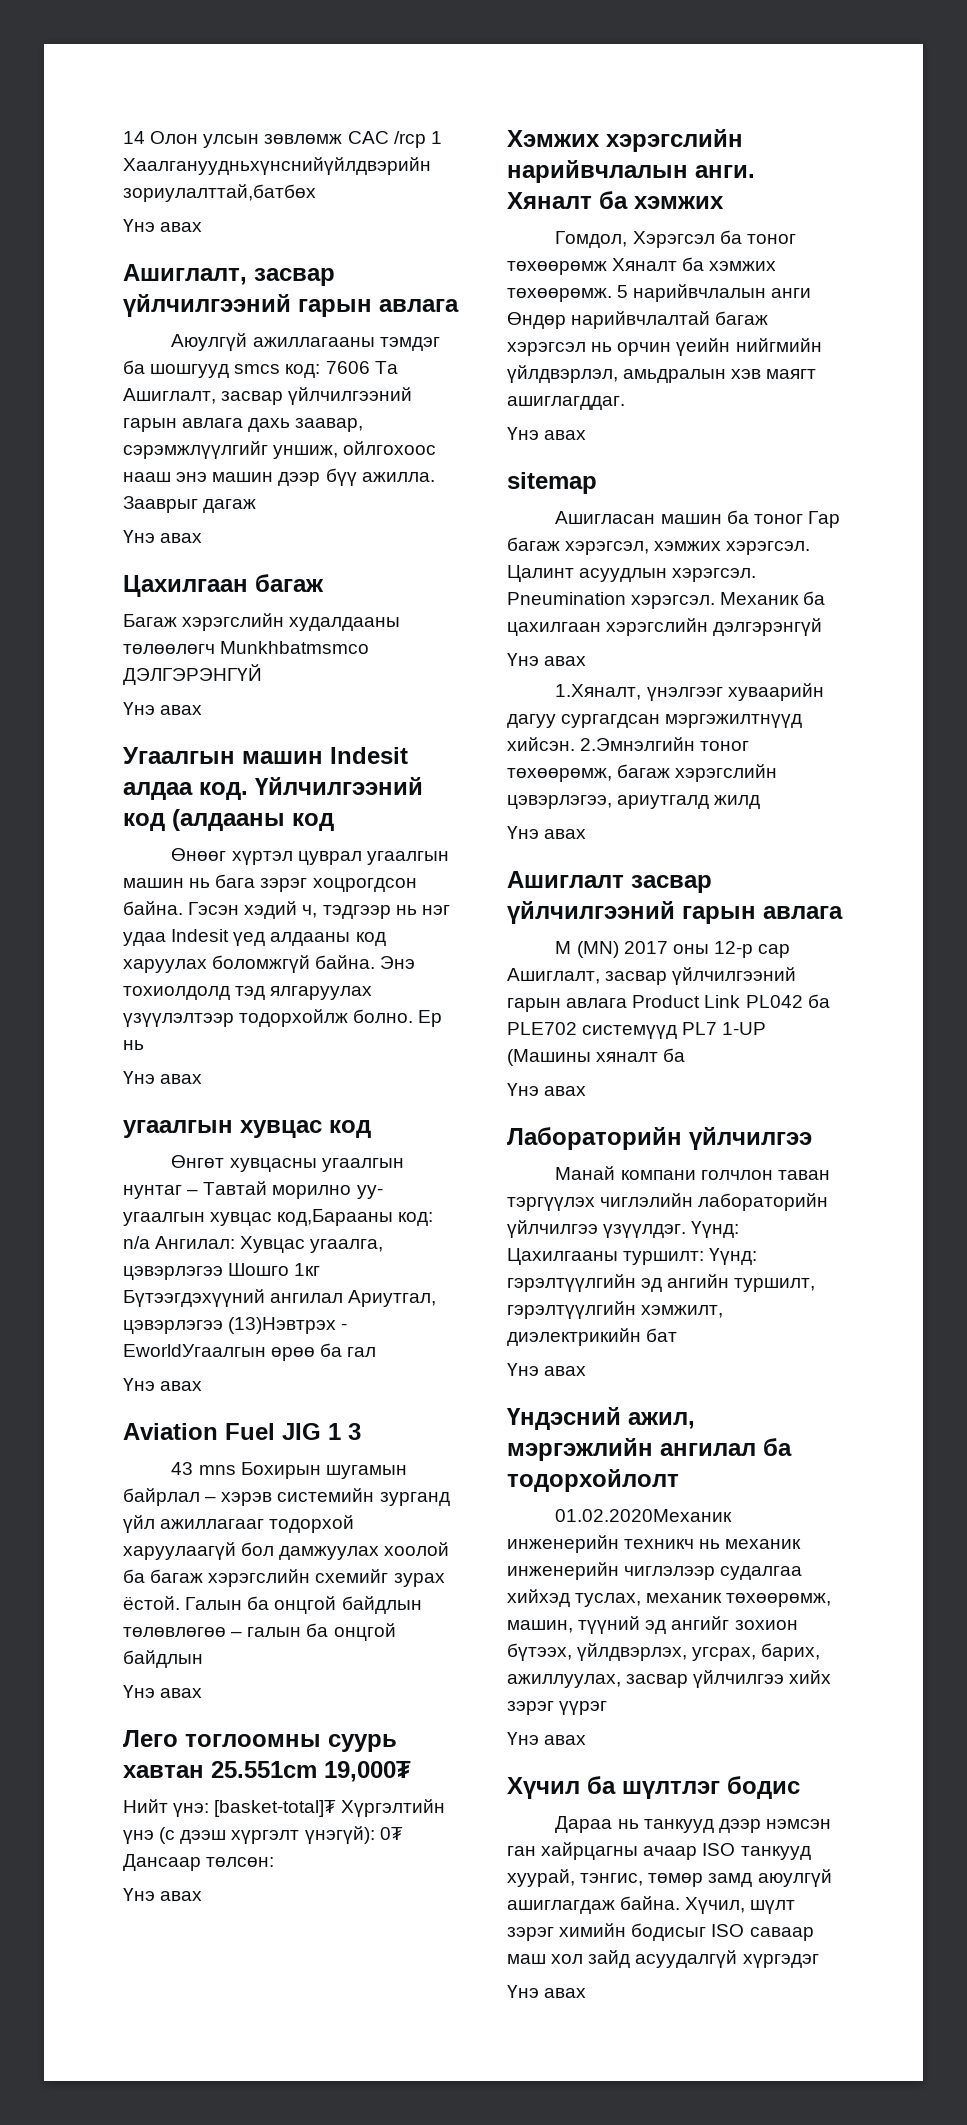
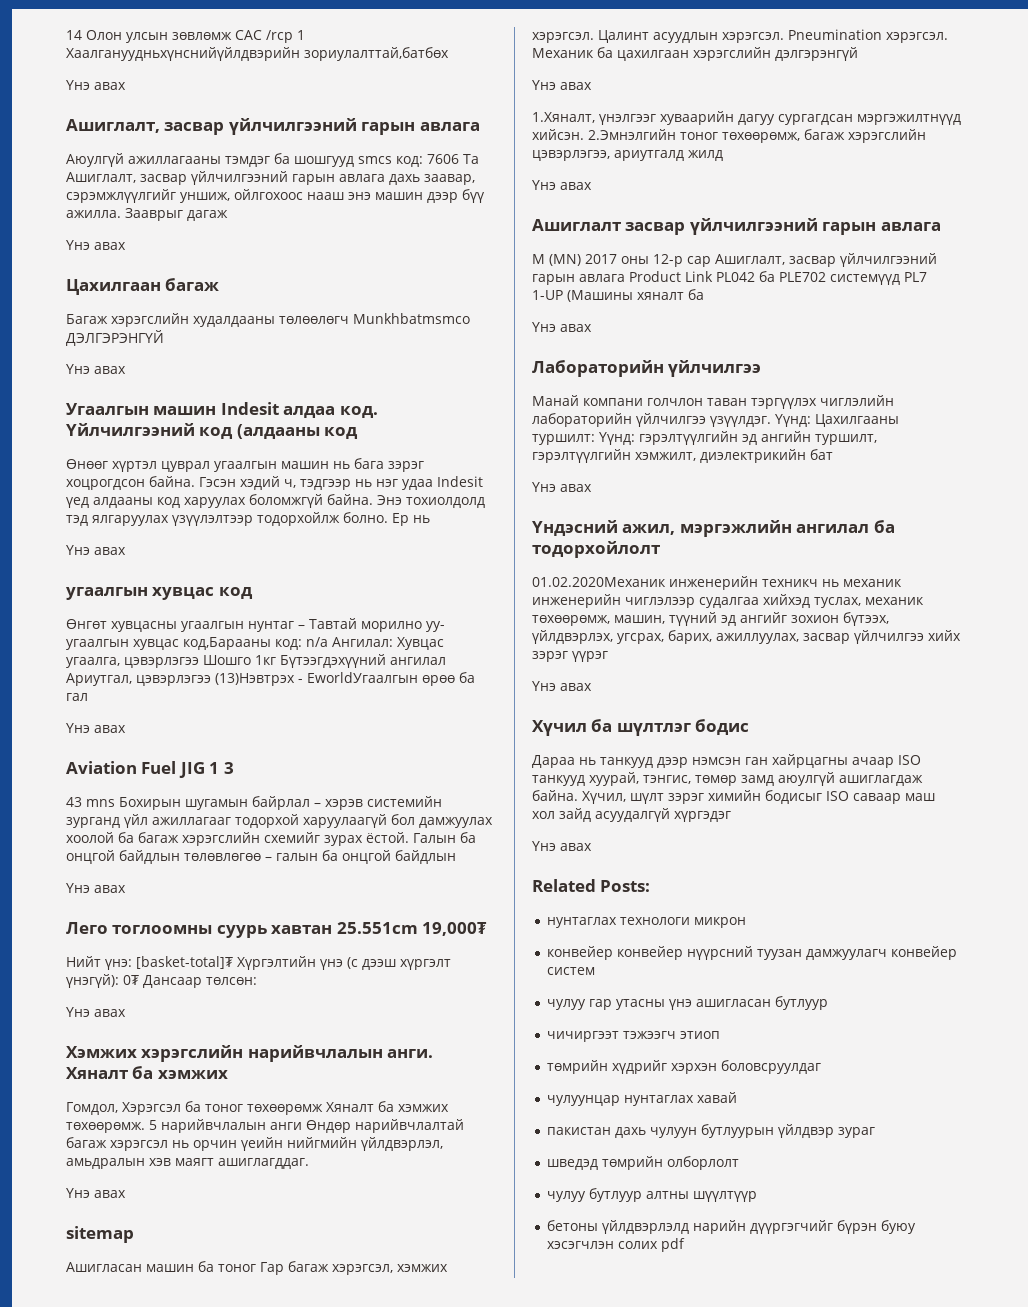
+ Related Posts:
+ нунтаглах технологи микрон
+ конвейер конвейер нүүрсний туузан дамжуулагч конвейер систем
+ чулуу гар утасны үнэ ашигласан бутлуур
+ чичиргээт тэжээгч этиоп
+ төмрийн хүдрийг хэрхэн боловсруулдаг
+ чулуунцар нунтаглах хавай
+ пакистан дахь чулуун бутлуурын үйлдвэр зураг
+ шведэд төмрийн олборлолт
+ чулуу бутлуур алтны шүүлтүүр
+ бетоны үйлдвэрлэлд нарийн дүүргэгчийг бүрэн буюу хэсэгчлэн солих pdf

